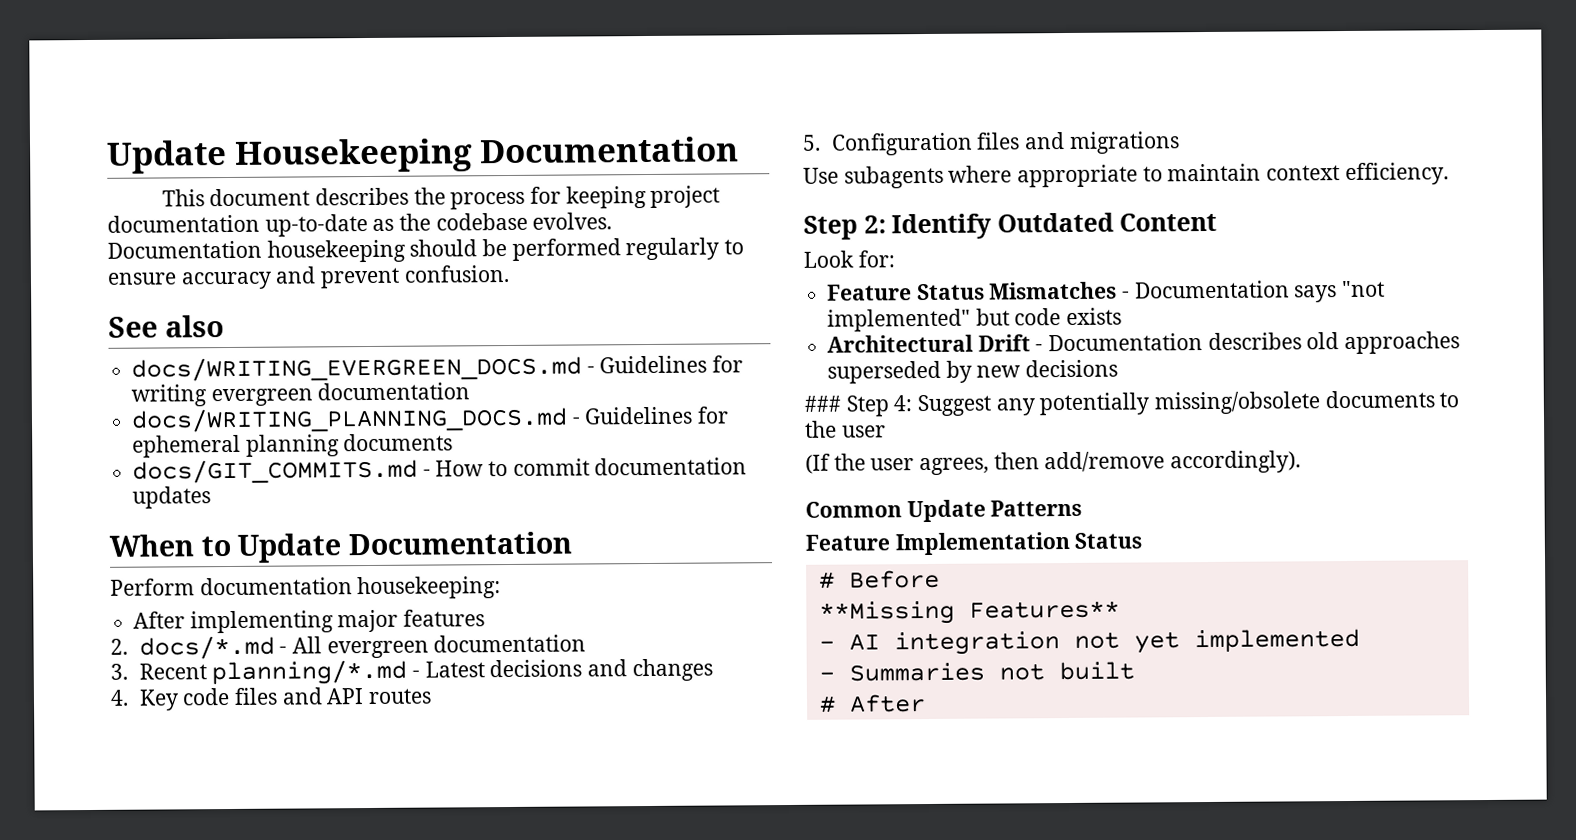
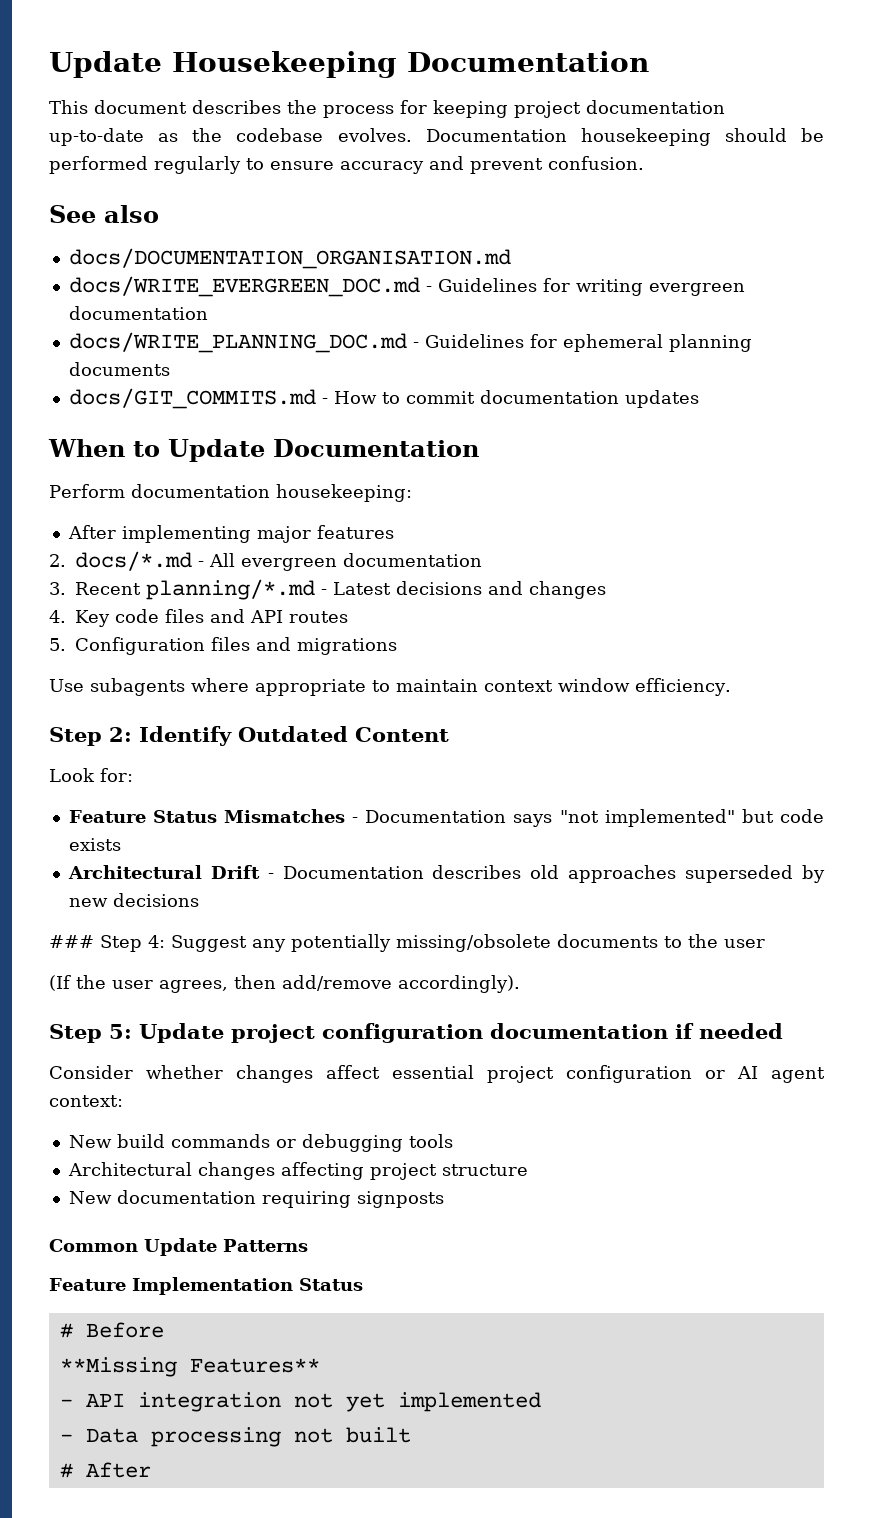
- docs/WRITING_EVERGREEN_DOCS.md - Guidelines for writing evergreen documentation
+ docs/DOCUMENTATION_ORGANISATION.md
+ docs/WRITE_EVERGREEN_DOC.md - Guidelines for writing evergreen documentation
- docs/WRITING_PLANNING_DOCS.md - Guidelines for ephemeral planning documents
+ docs/WRITE_PLANNING_DOC.md - Guidelines for ephemeral planning documents
- Use subagents where appropriate to maintain context efficiency.
+ Use subagents where appropriate to maintain context window efficiency.
+ Step 5: Update project configuration documentation if needed
+ Consider whether changes affect essential project configuration or AI agent context:
+ New build commands or debugging tools
+ Architectural changes affecting project structure
+ New documentation requiring signposts
- - AI integration not yet implemented
+ - API integration not yet implemented
- - Summaries not built
+ - Data processing not built

